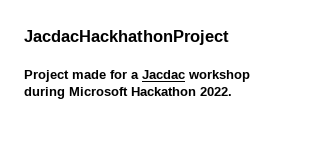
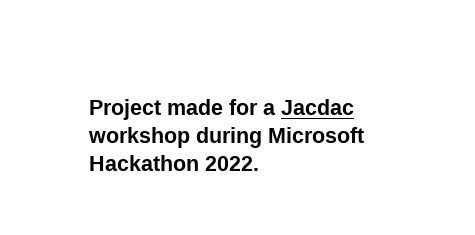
- JacdacHackhathonProject

